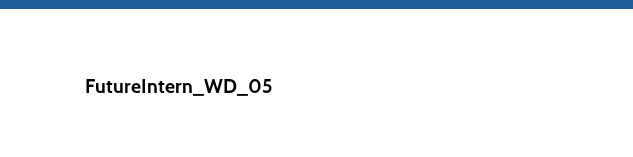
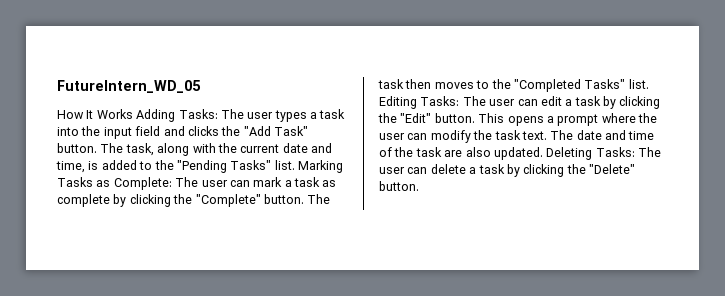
+ How It Works Adding Tasks: The user types a task into the input field and clicks the "Add Task" button. The task, along with the current date and time, is added to the "Pending Tasks" list. Marking Tasks as Complete: The user can mark a task as complete by clicking the "Complete" button. The task then moves to the "Completed Tasks" list. Editing Tasks: The user can edit a task by clicking the "Edit" button. This opens a prompt where the user can modify the task text. The date and time of the task are also updated. Deleting Tasks: The user can delete a task by clicking the "Delete" button.

